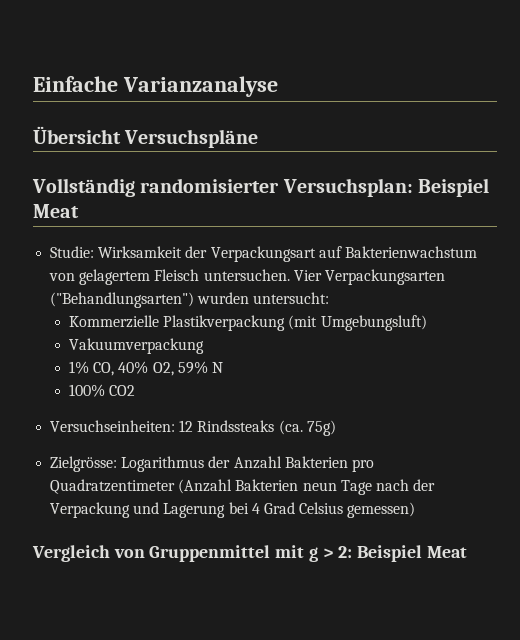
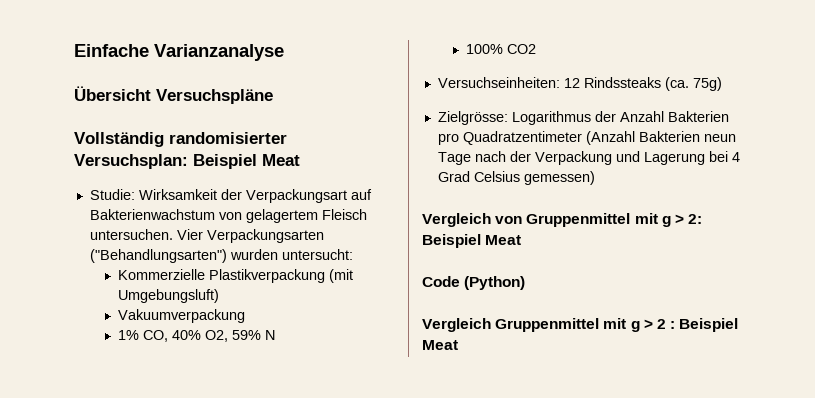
+ Code (Python)
+ Vergleich Gruppenmittel mit g > 2 : Beispiel Meat

